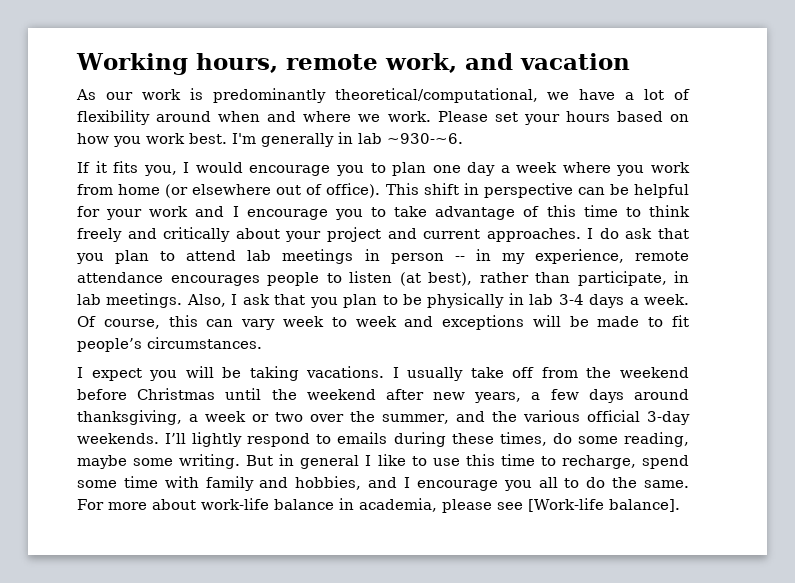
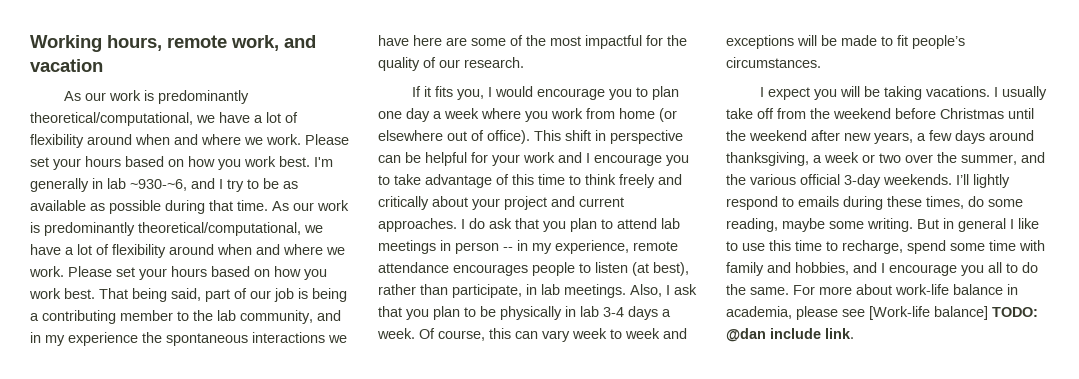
- I'm generally in lab ~930-~6.
+ I'm generally in lab ~930-~6, and I try to be as available as possible during that time. As our work is predominantly theoretical/computational, we have a lot of flexibility around when and where we work. Please set your hours based on how you work best. That being said, part of our job is being a contributing member to the lab community, and in my experience the spontaneous interactions we have here are some of the most impactful for the quality of our research.
- For more about work-life balance in academia, please see [Work-life balance].
+ For more about work-life balance in academia, please see [Work-life balance] TODO: @dan include link.

